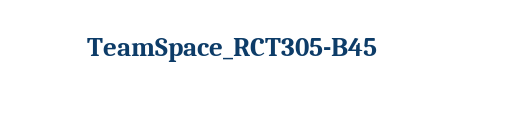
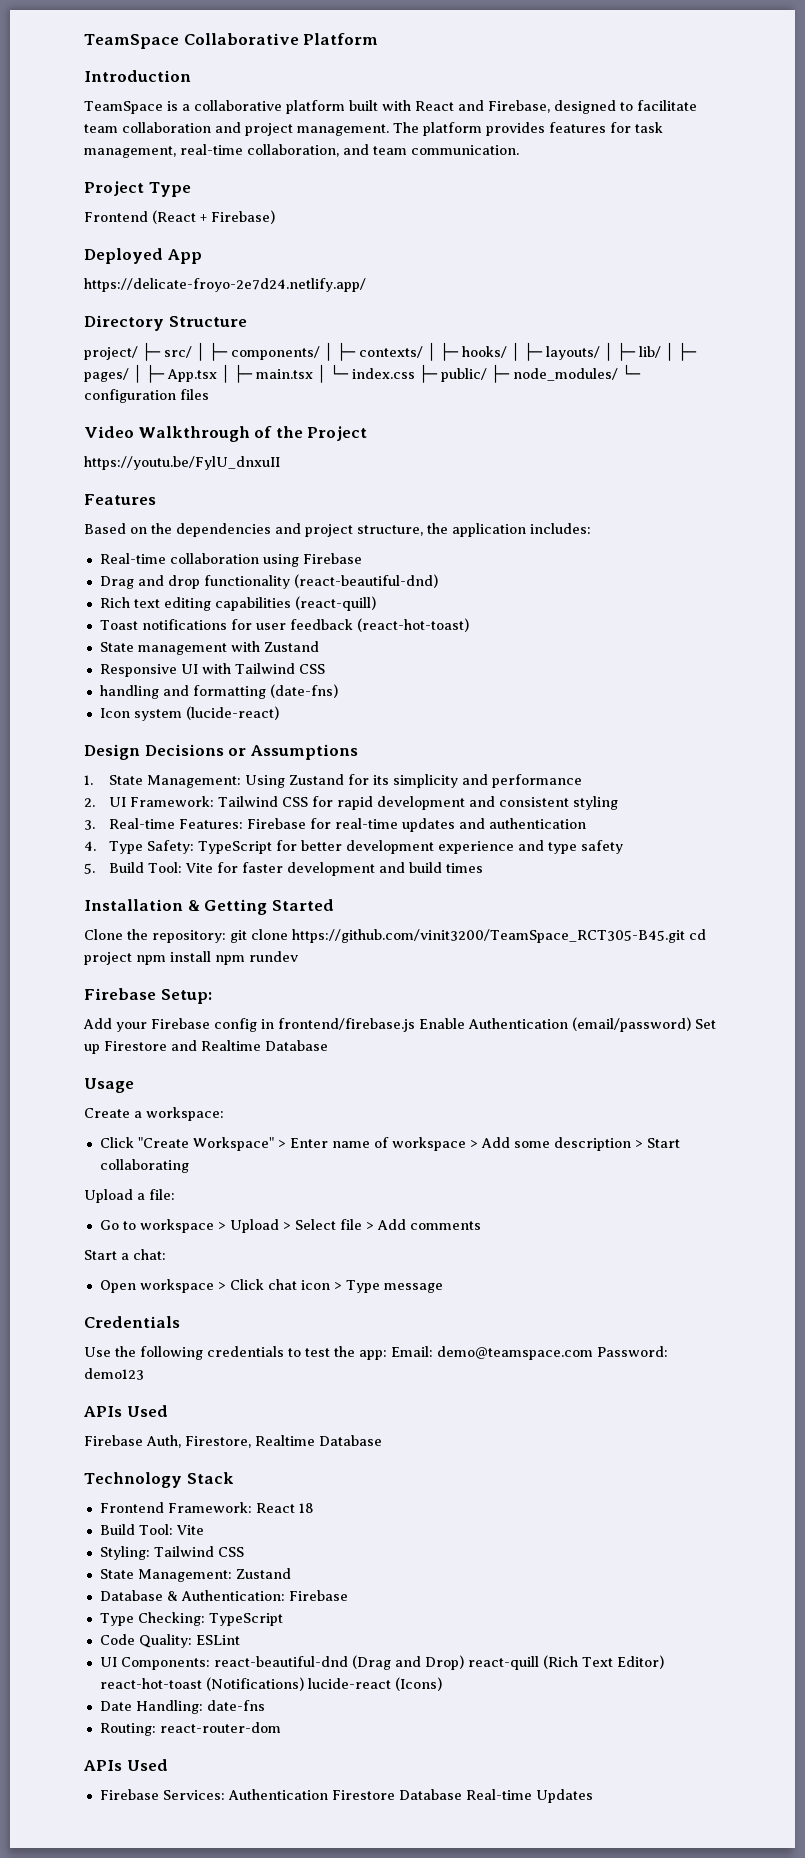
- TeamSpace_RCT305-B45
+ TeamSpace Collaborative Platform
+ Introduction
+ TeamSpace is a collaborative platform built with React and Firebase, designed to facilitate team collaboration and project management. The platform provides features for task management, real-time collaboration, and team communication.
+ Project Type
+ Frontend (React + Firebase)
+ Deployed App
+ https://delicate-froyo-2e7d24.netlify.app/
+ Directory Structure
+ project/ ├─ src/ │ ├─ components/ │ ├─ contexts/ │ ├─ hooks/ │ ├─ layouts/ │ ├─ lib/ │ ├─ pages/ │ ├─ App.tsx │ ├─ main.tsx │ └─ index.css ├─ public/ ├─ node_modules/ └─ configuration files
+ Video Walkthrough of the Project
+ https://youtu.be/FylU_dnxuII
+ Features
+ Based on the dependencies and project structure, the application includes:
+ Real-time collaboration using Firebase
+ Drag and drop functionality (react-beautiful-dnd)
+ Rich text editing capabilities (react-quill)
+ Toast notifications for user feedback (react-hot-toast)
+ State management with Zustand
+ Responsive UI with Tailwind CSS
+ handling and formatting (date-fns)
+ Icon system (lucide-react)
+ Design Decisions or Assumptions
+ 1. State Management: Using Zustand for its simplicity and performance
+ 2. UI Framework: Tailwind CSS for rapid development and consistent styling
+ 3. Real-time Features: Firebase for real-time updates and authentication
+ 4. Type Safety: TypeScript for better development experience and type safety
+ 5. Build Tool: Vite for faster development and build times
+ Installation & Getting Started
+ Clone the repository: git clone https://github.com/vinit3200/TeamSpace_RCT305-B45.git cd project npm install npm rundev
+ Firebase Setup:
+ Add your Firebase config in frontend/firebase.js Enable Authentication (email/password) Set up Firestore and Realtime Database
+ Usage
+ Create a workspace:
+ Click "Create Workspace" > Enter name of workspace > Add some description > Start collaborating
+ Upload a file:
+ Go to workspace > Upload > Select file > Add comments
+ Start a chat:
+ Open workspace > Click chat icon > Type message
+ Credentials
+ Use the following credentials to test the app: Email: demo@teamspace.com Password: demo123
+ APIs Used
+ Firebase Auth, Firestore, Realtime Database
+ Technology Stack
+ Frontend Framework: React 18
+ Build Tool: Vite
+ Styling: Tailwind CSS
+ State Management: Zustand
+ Database & Authentication: Firebase
+ Type Checking: TypeScript
+ Code Quality: ESLint
+ UI Components: react-beautiful-dnd (Drag and Drop) react-quill (Rich Text Editor) react-hot-toast (Notifications) lucide-react (Icons)
+ Date Handling: date-fns
+ Routing: react-router-dom
+ APIs Used
+ Firebase Services: Authentication Firestore Database Real-time Updates

